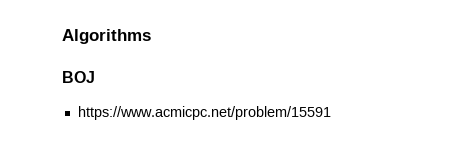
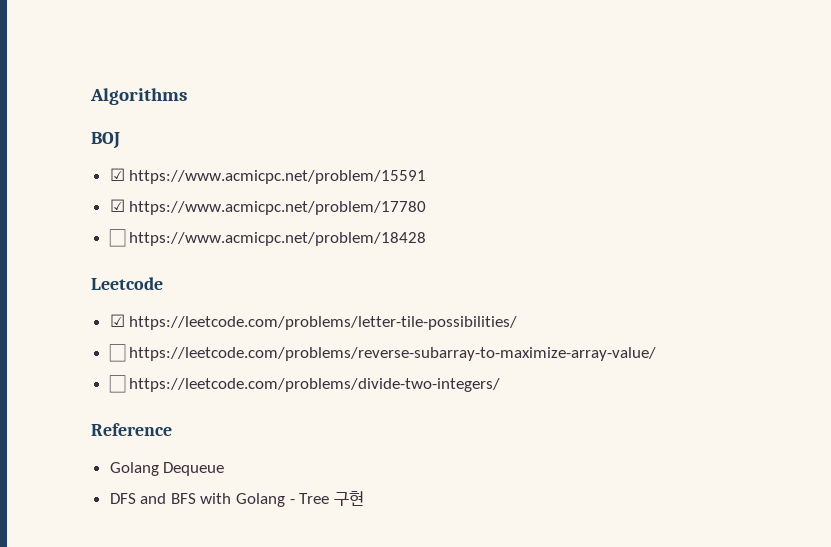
- https://www.acmicpc.net/problem/15591
+ ☑ https://www.acmicpc.net/problem/15591
+ ☑ https://www.acmicpc.net/problem/17780
+ ☐ https://www.acmicpc.net/problem/18428
+ Leetcode
+ ☑ https://leetcode.com/problems/letter-tile-possibilities/
+ ☐ https://leetcode.com/problems/reverse-subarray-to-maximize-array-value/
+ ☐ https://leetcode.com/problems/divide-two-integers/
+ Reference
+ Golang Dequeue
+ DFS and BFS with Golang - Tree 구현

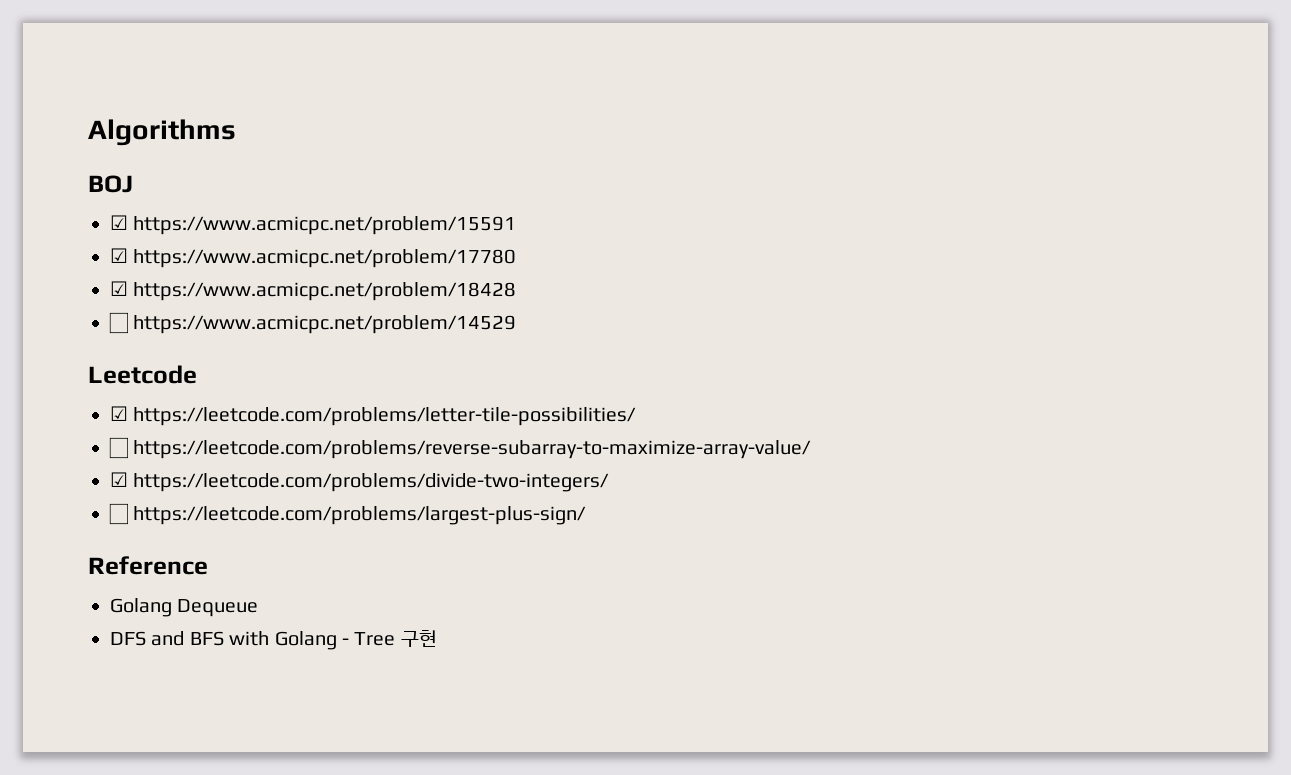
- ☐ https://www.acmicpc.net/problem/18428
+ ☑ https://www.acmicpc.net/problem/18428
+ ☐ https://www.acmicpc.net/problem/14529
- ☐ https://leetcode.com/problems/divide-two-integers/
+ ☑ https://leetcode.com/problems/divide-two-integers/
+ ☐ https://leetcode.com/problems/largest-plus-sign/

